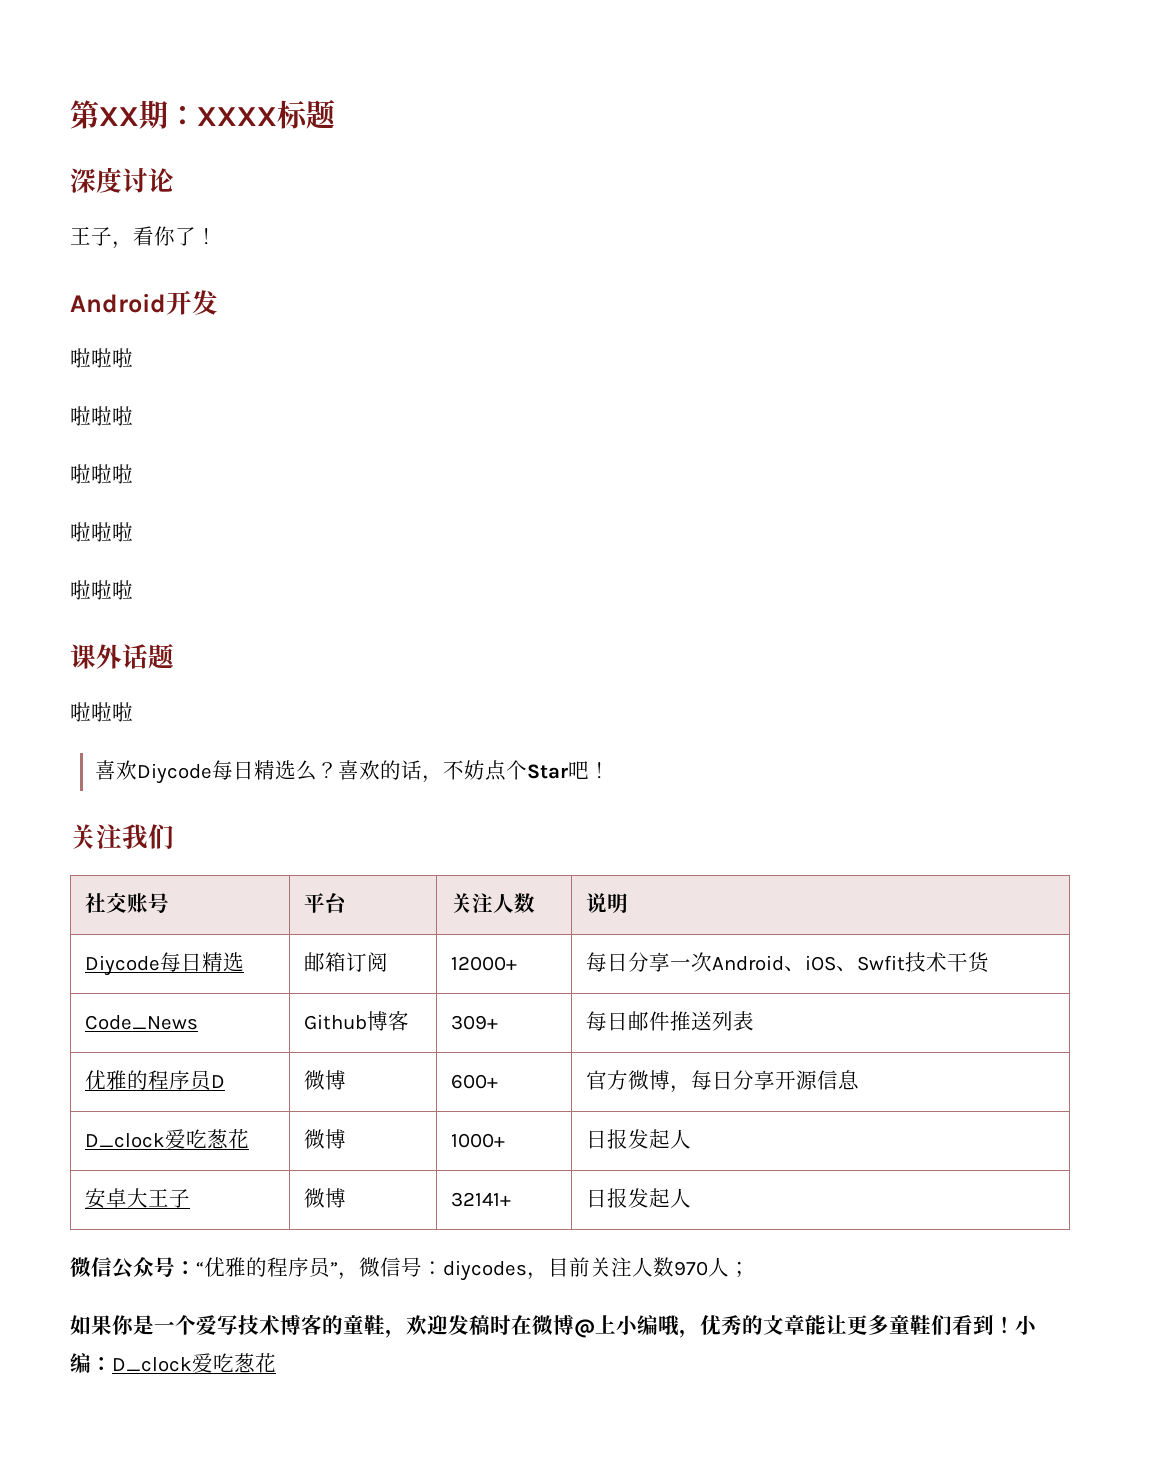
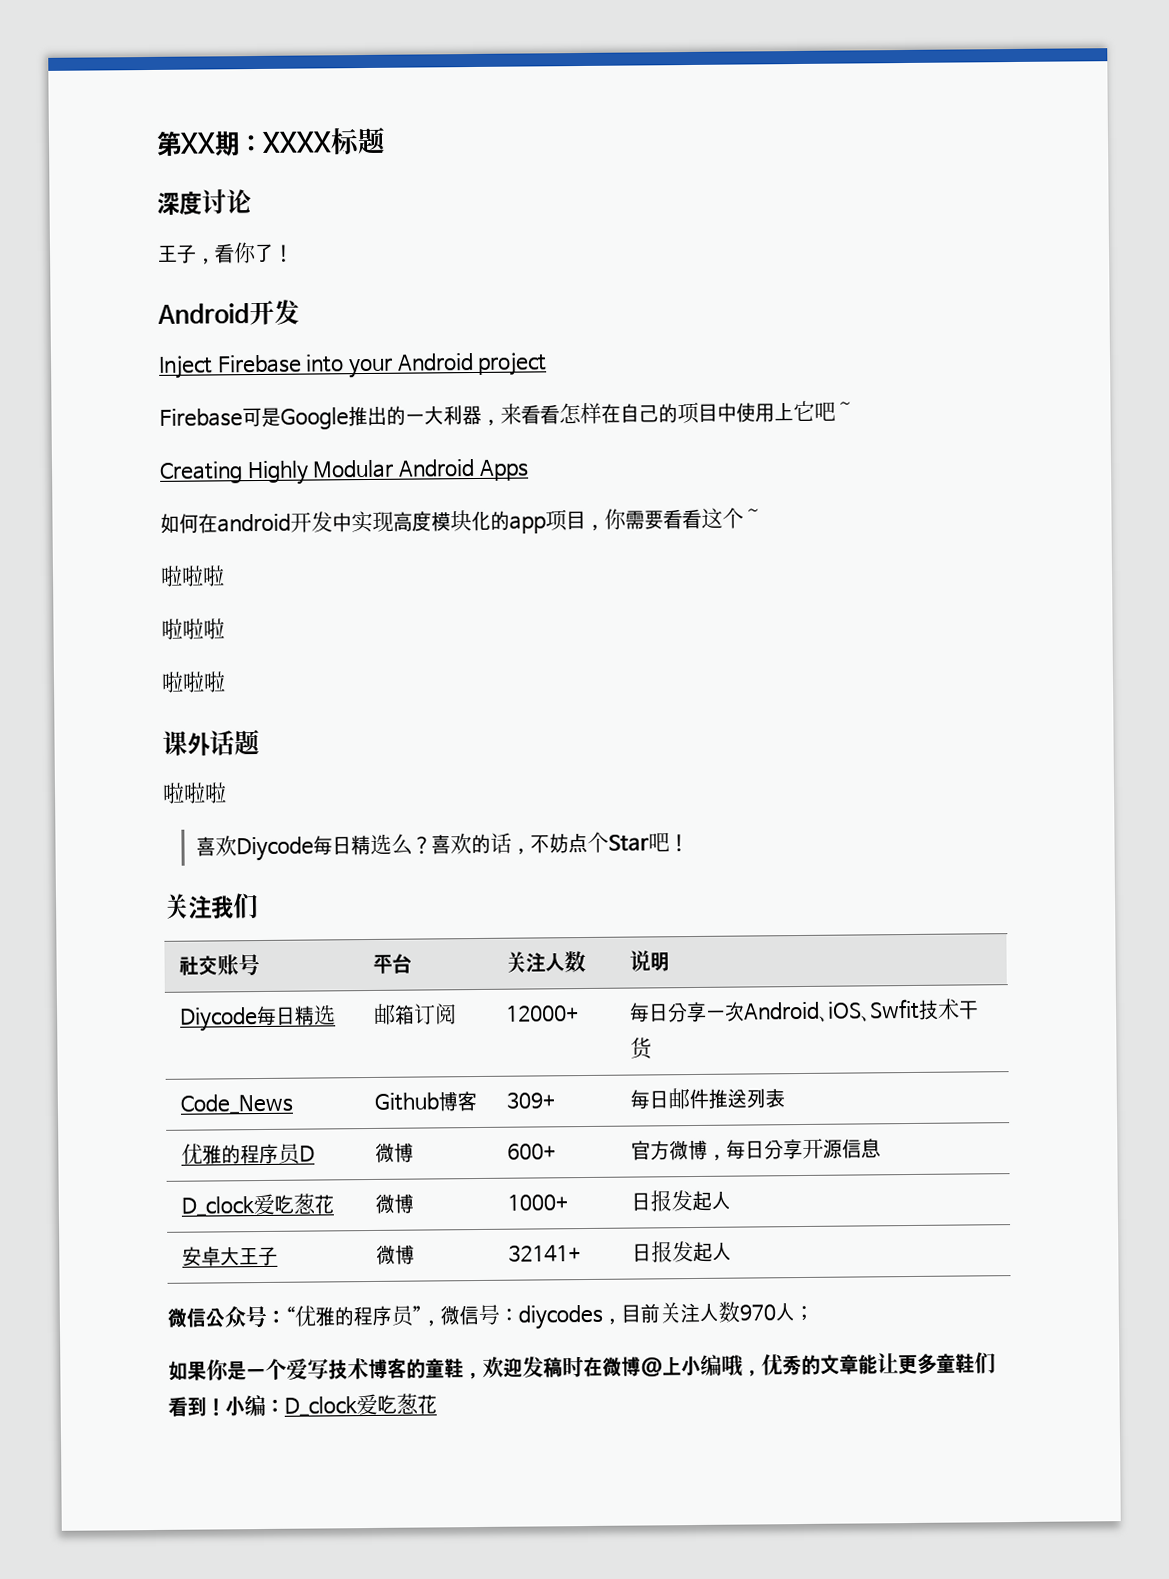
  Android开发
- 啦啦啦
- 啦啦啦
+ Inject Firebase into your Android project
+ Firebase可是Google推出的一大利器，来看看怎样在自己的项目中使用上它吧～
+ Creating Highly Modular Android Apps
+ 如何在android开发中实现高度模块化的app项目，你需要看看这个～

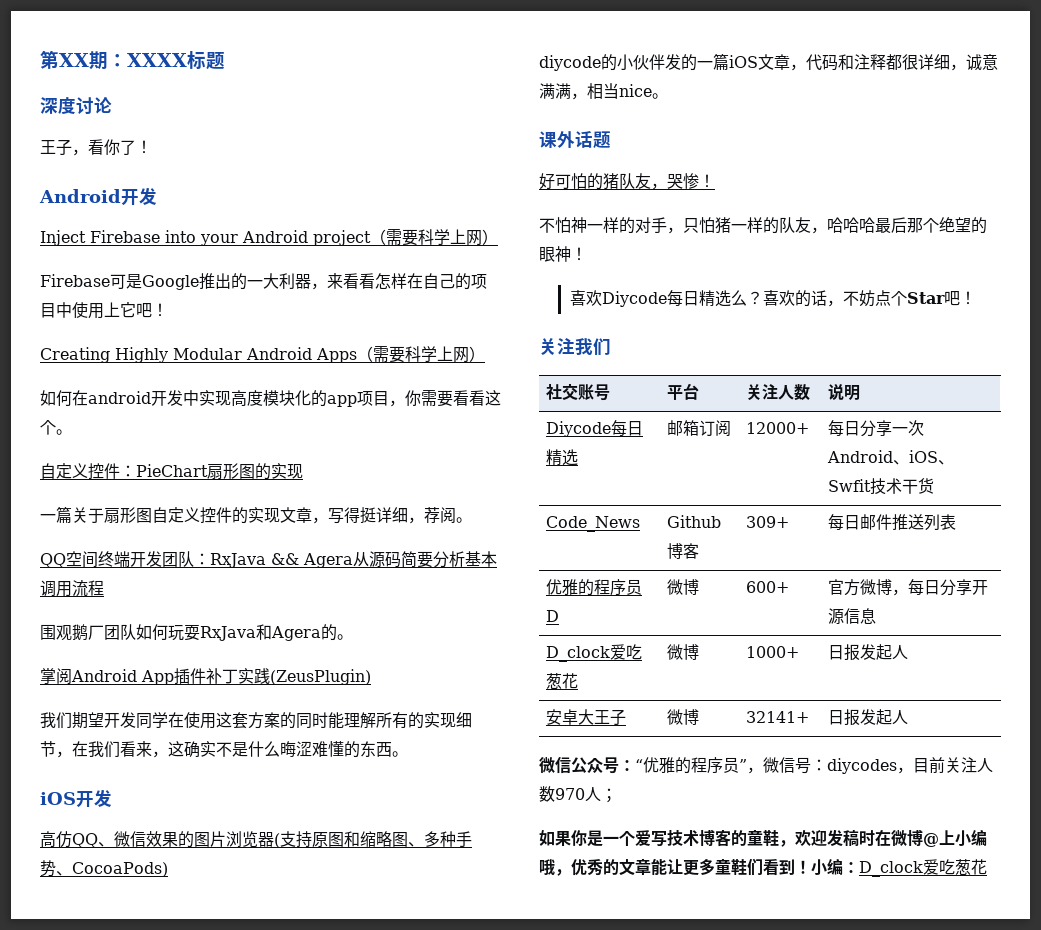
- Inject Firebase into your Android project
+ Inject Firebase into your Android project（需要科学上网）
- Firebase可是Google推出的一大利器，来看看怎样在自己的项目中使用上它吧～
+ Firebase可是Google推出的一大利器，来看看怎样在自己的项目中使用上它吧！
- Creating Highly Modular Android Apps
+ Creating Highly Modular Android Apps（需要科学上网）
- 如何在android开发中实现高度模块化的app项目，你需要看看这个～
- 啦啦啦
- 啦啦啦
- 啦啦啦
+ 如何在android开发中实现高度模块化的app项目，你需要看看这个。
+ 自定义控件：PieChart扇形图的实现
+ 一篇关于扇形图自定义控件的实现文章，写得挺详细，荐阅。
+ QQ空间终端开发团队：RxJava && Agera从源码简要分析基本调用流程
+ 围观鹅厂团队如何玩耍RxJava和Agera的。
+ 掌阅Android App插件补丁实践(ZeusPlugin)
+ 我们期望开发同学在使用这套方案的同时能理解所有的实现细节，在我们看来，这确实不是什么晦涩难懂的东西。
+ iOS开发
+ 高仿QQ、微信效果的图片浏览器(支持原图和缩略图、多种手势、CocoaPods)
+ diycode的小伙伴发的一篇iOS文章，代码和注释都很详细，诚意满满，相当nice。
  课外话题
- 啦啦啦
+ 好可怕的猪队友，哭惨！
+ 不怕神一样的对手，只怕猪一样的队友，哈哈哈最后那个绝望的眼神！

